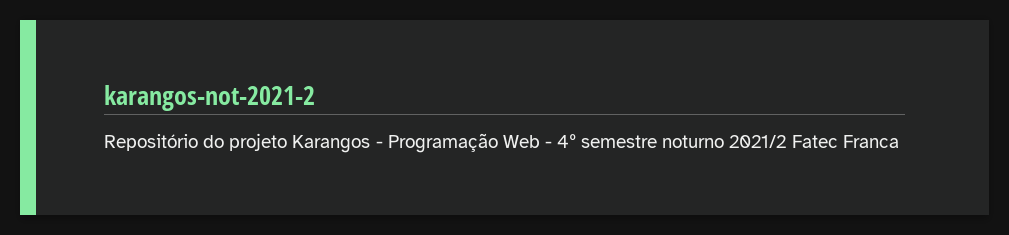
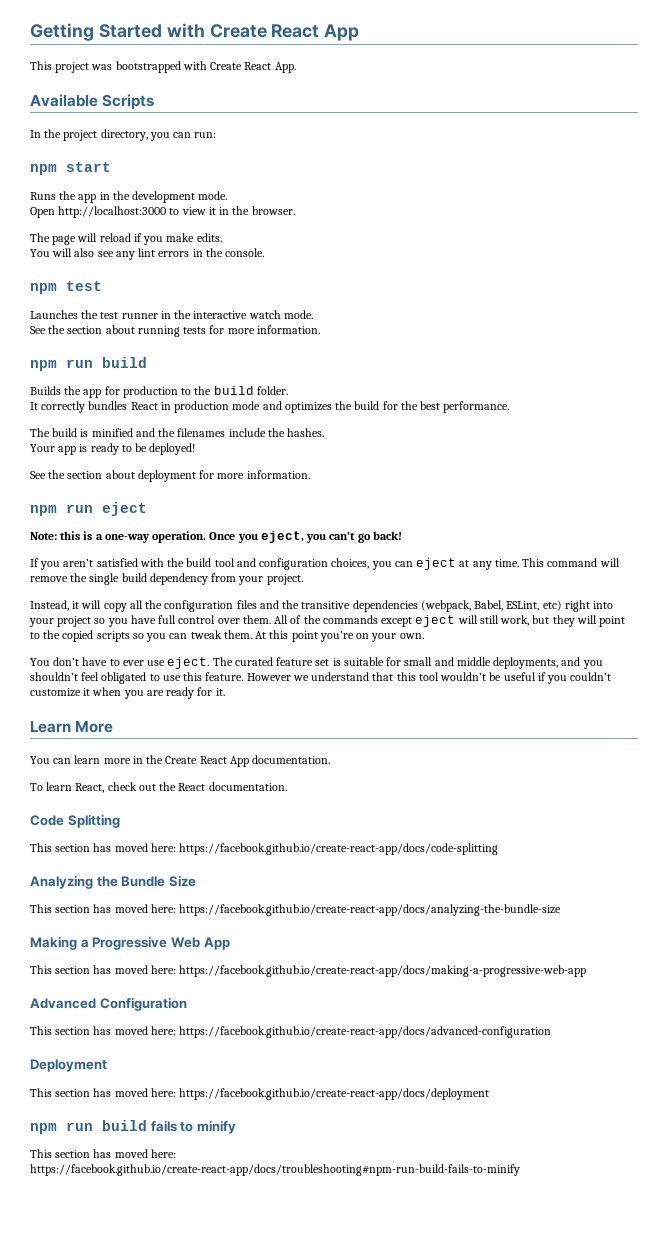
- karangos-not-2021-2
- Repositório do projeto Karangos - Programação Web - 4º semestre noturno 2021/2 Fatec Franca
+ Getting Started with Create React App
+ This project was bootstrapped with Create React App.
+ Available Scripts
+ In the project directory, you can run:
+ npm start
+ Runs the app in the development mode.
+ Open http://localhost:3000 to view it in the browser.
+ The page will reload if you make edits.
+ You will also see any lint errors in the console.
+ npm test
+ Launches the test runner in the interactive watch mode.
+ See the section about running tests for more information.
+ npm run build
+ Builds the app for production to the build folder.
+ It correctly bundles React in production mode and optimizes the build for the best performance.
+ The build is minified and the filenames include the hashes.
+ Your app is ready to be deployed!
+ See the section about deployment for more information.
+ npm run eject
+ Note: this is a one-way operation. Once you eject, you can’t go back!
+ If you aren’t satisfied with the build tool and configuration choices, you can eject at any time. This command will remove the single build dependency from your project.
+ Instead, it will copy all the configuration files and the transitive dependencies (webpack, Babel, ESLint, etc) right into your project so you have full control over them. All of the commands except eject will still work, but they will point to the copied scripts so you can tweak them. At this point you’re on your own.
+ You don’t have to ever use eject. The curated feature set is suitable for small and middle deployments, and you shouldn’t feel obligated to use this feature. However we understand that this tool wouldn’t be useful if you couldn’t customize it when you are ready for it.
+ Learn More
+ You can learn more in the Create React App documentation.
+ To learn React, check out the React documentation.
+ Code Splitting
+ This section has moved here: https://facebook.github.io/create-react-app/docs/code-splitting
+ Analyzing the Bundle Size
+ This section has moved here: https://facebook.github.io/create-react-app/docs/analyzing-the-bundle-size
+ Making a Progressive Web App
+ This section has moved here: https://facebook.github.io/create-react-app/docs/making-a-progressive-web-app
+ Advanced Configuration
+ This section has moved here: https://facebook.github.io/create-react-app/docs/advanced-configuration
+ Deployment
+ This section has moved here: https://facebook.github.io/create-react-app/docs/deployment
+ npm run build fails to minify
+ This section has moved here: https://facebook.github.io/create-react-app/docs/troubleshooting#npm-run-build-fails-to-minify

